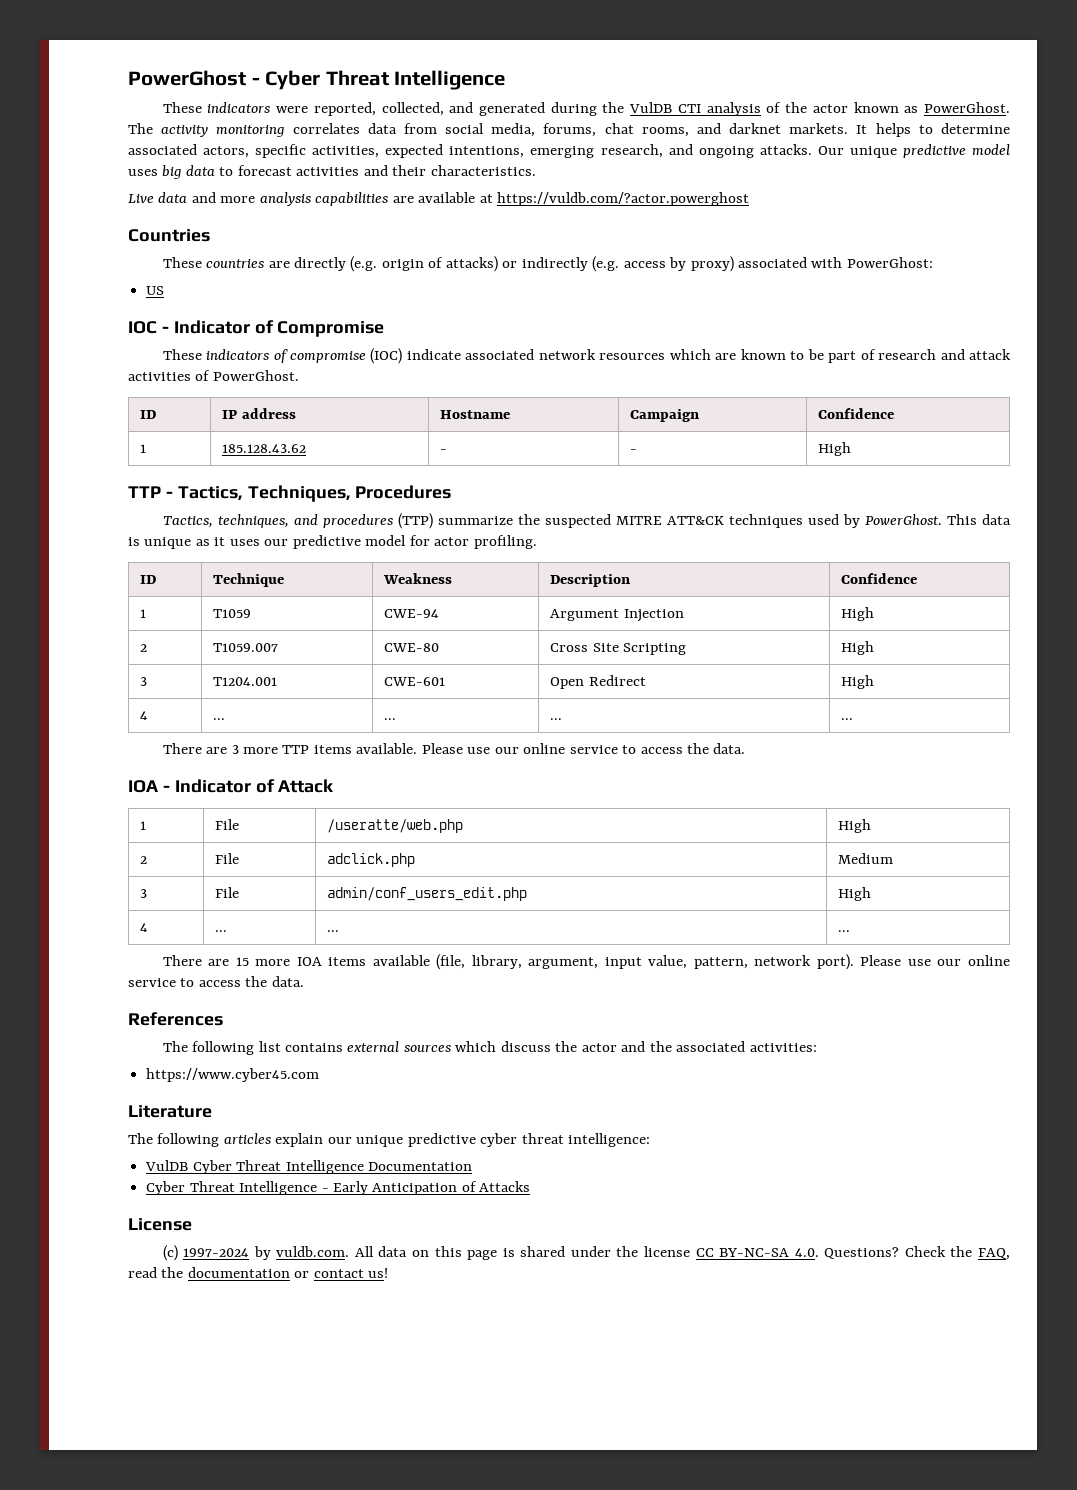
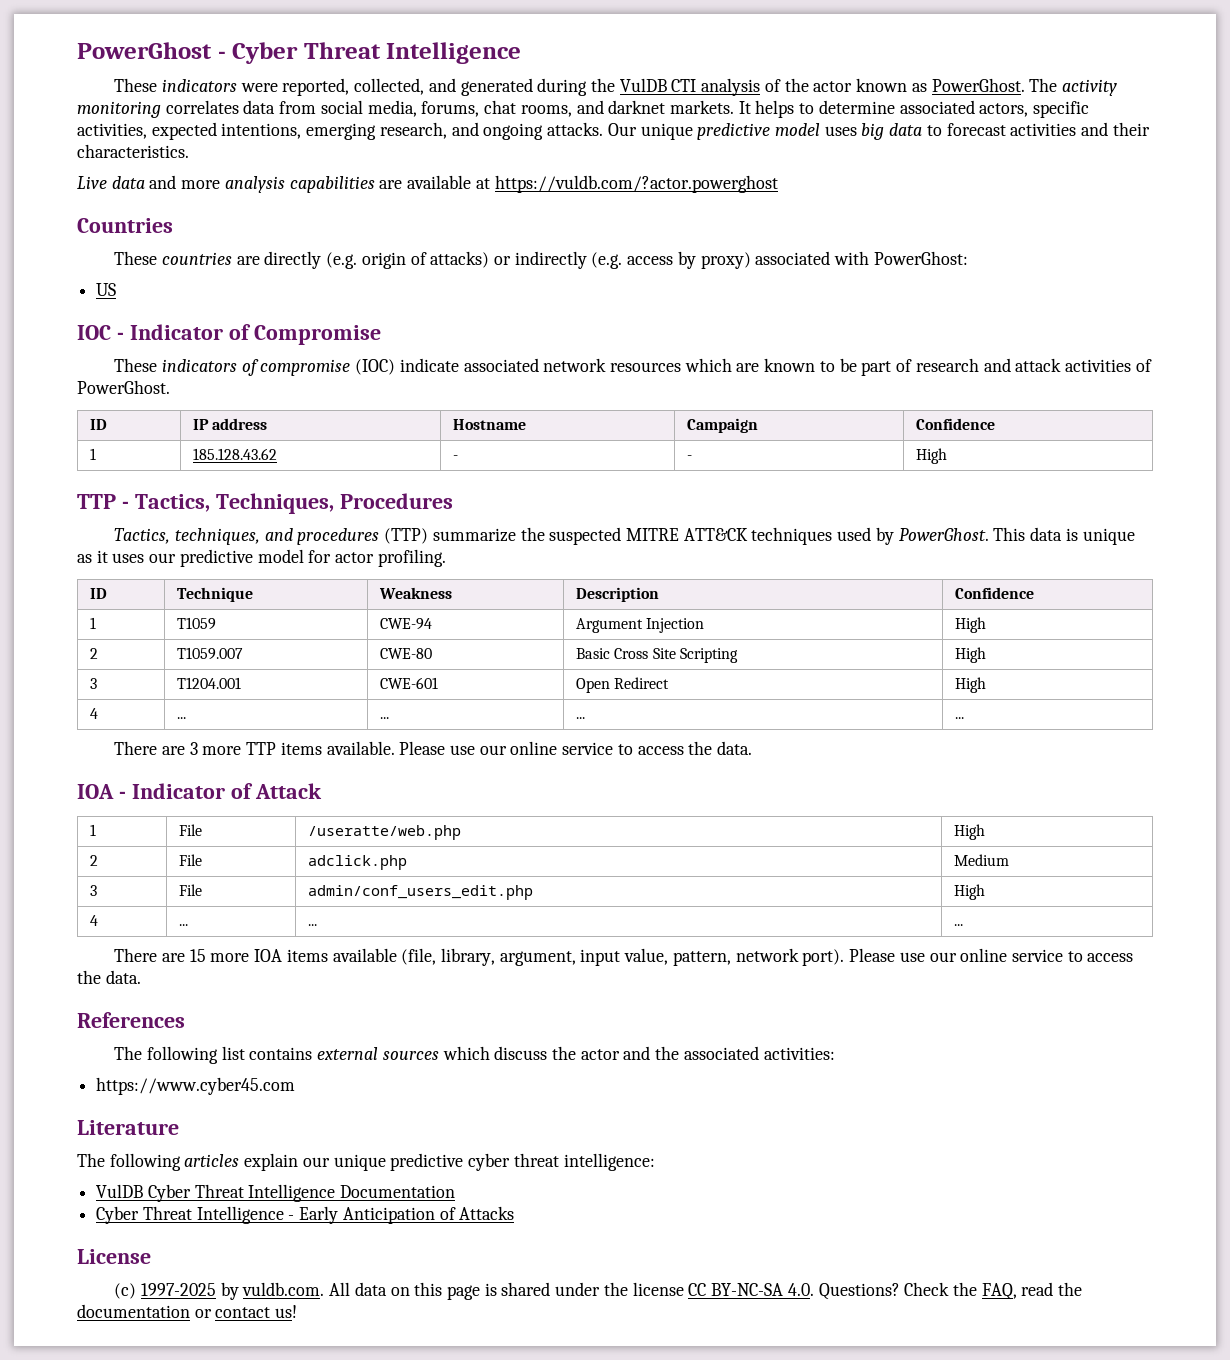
- 2 | T1059.007 | CWE-80 | Cross Site Scripting | High
+ 2 | T1059.007 | CWE-80 | Basic Cross Site Scripting | High
- (c) 1997-2024 by vuldb.com. All data on this page is shared under the license CC BY-NC-SA 4.0. Questions?
+ (c) 1997-2025 by vuldb.com. All data on this page is shared under the license CC BY-NC-SA 4.0. Questions?

